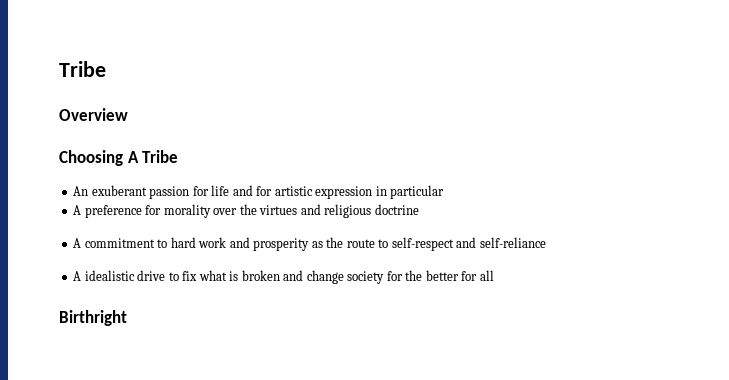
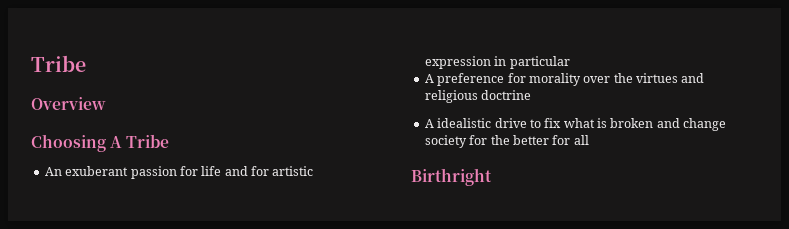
- A commitment to hard work and prosperity as the route to self-respect and self-reliance

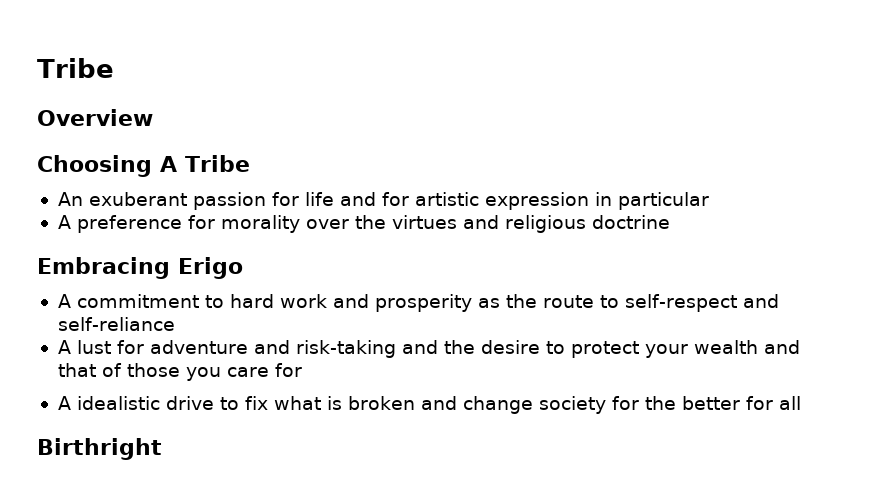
+ Embracing Erigo
+ A commitment to hard work and prosperity as the route to self-respect and self-reliance
+ A lust for adventure and risk-taking and the desire to protect your wealth and that of those you care for

